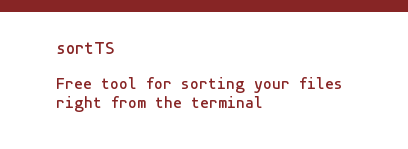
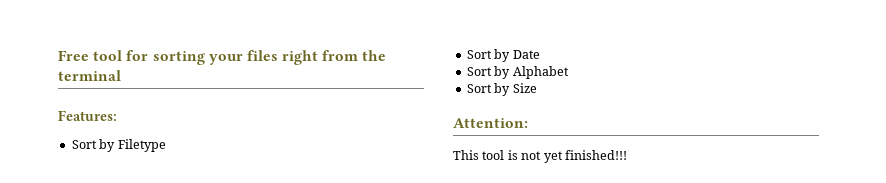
- sortTS
+ Features:
+ Sort by Filetype
+ Sort by Date
+ Sort by Alphabet
+ Sort by Size
+ Attention:
+ This tool is not yet finished!!!

